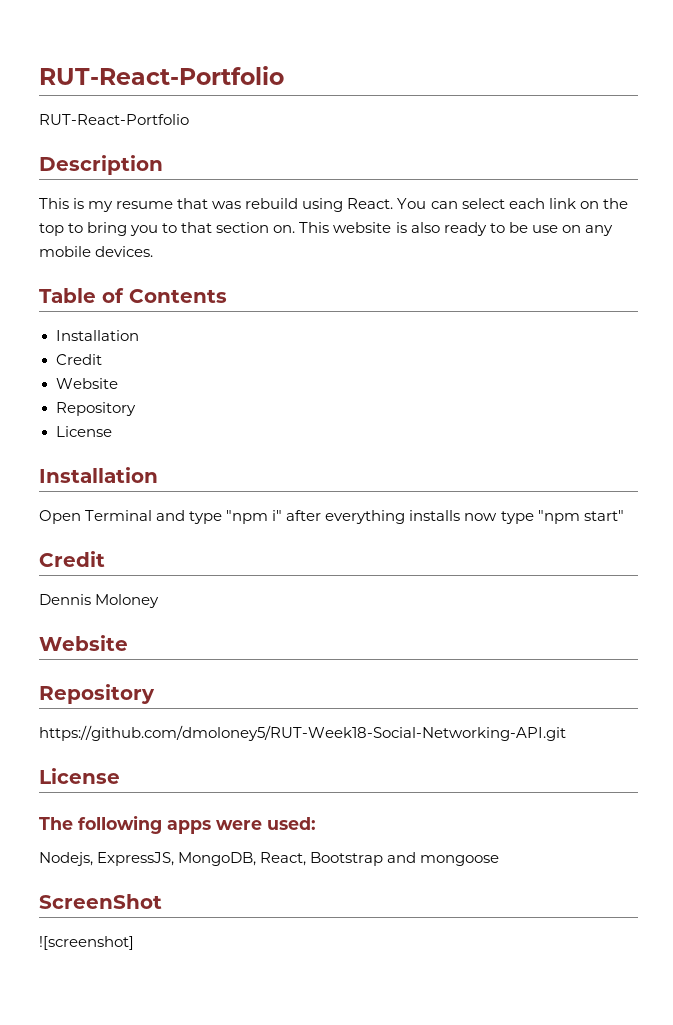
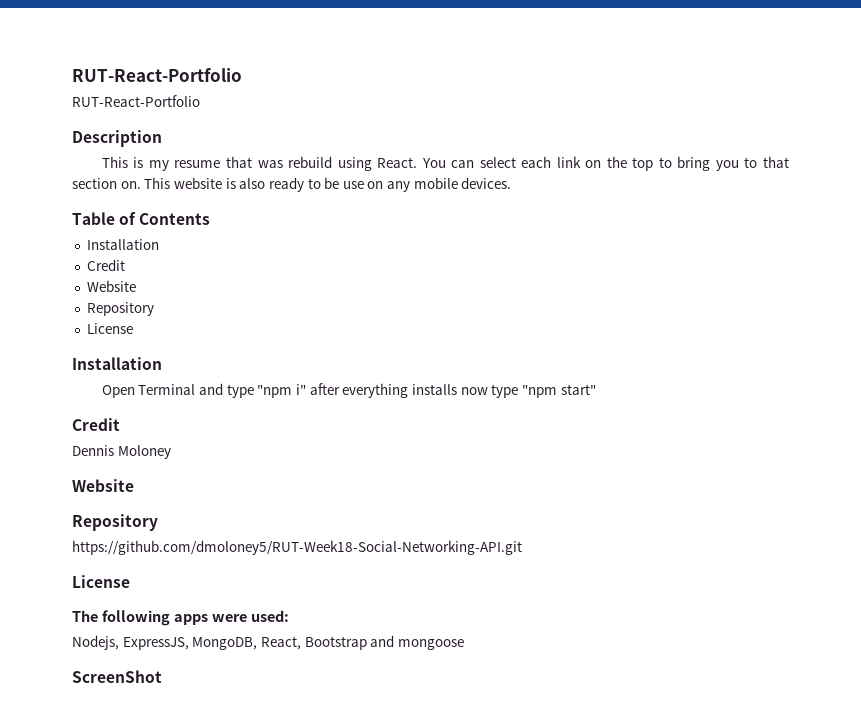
- ![screenshot]

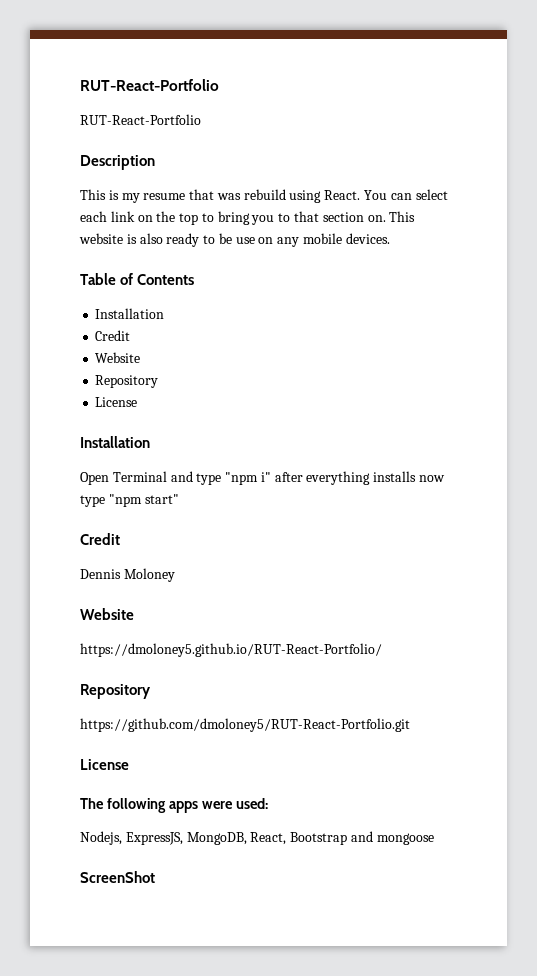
  Dennis Moloney
  Website
+ https://dmoloney5.github.io/RUT-React-Portfolio/
  Repository
- https://github.com/dmoloney5/RUT-Week18-Social-Networking-API.git
+ https://github.com/dmoloney5/RUT-React-Portfolio.git

